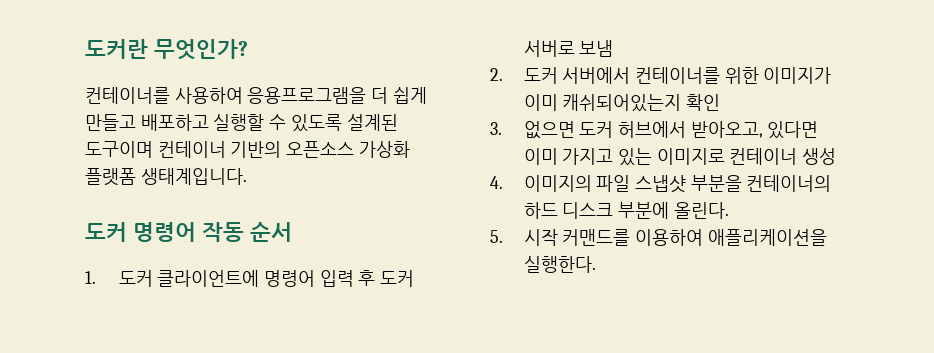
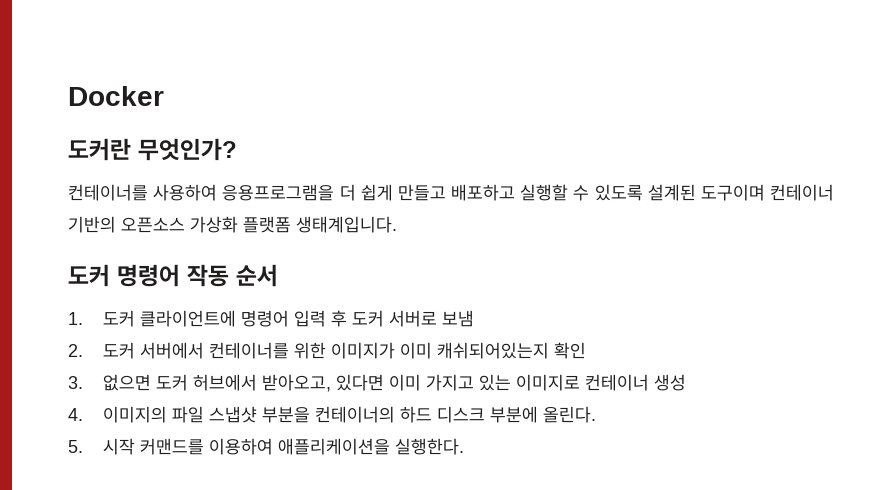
+ Docker

